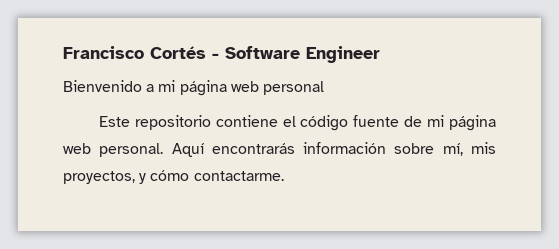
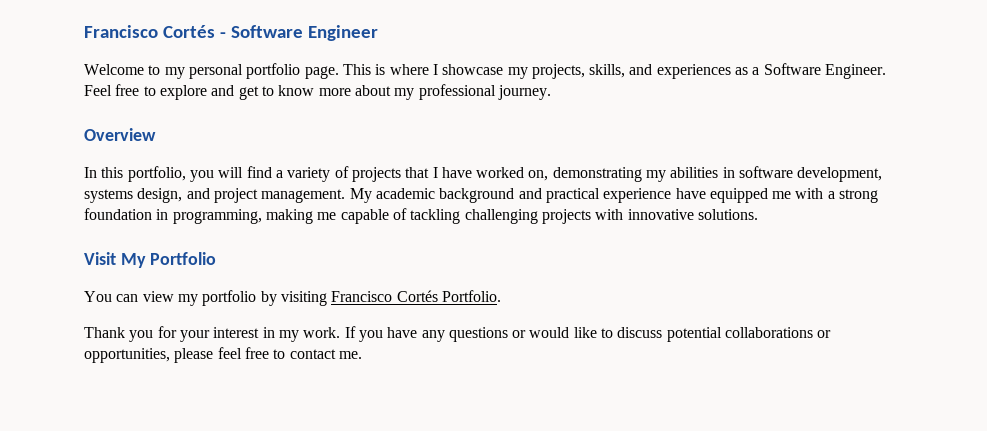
- Bienvenido a mi página web personal
- Este repositorio contiene el código fuente de mi página web personal. Aquí encontrarás información sobre mí, mis proyectos, y cómo contactarme.
+ Welcome to my personal portfolio page. This is where I showcase my projects, skills, and experiences as a Software Engineer. Feel free to explore and get to know more about my professional journey.
+ Overview
+ In this portfolio, you will find a variety of projects that I have worked on, demonstrating my abilities in software development, systems design, and project management. My academic background and practical experience have equipped me with a strong foundation in programming, making me capable of tackling challenging projects with innovative solutions.
+ Visit My Portfolio
+ You can view my portfolio by visiting Francisco Cortés Portfolio.
+ Thank you for your interest in my work. If you have any questions or would like to discuss potential collaborations or opportunities, please feel free to contact me.

